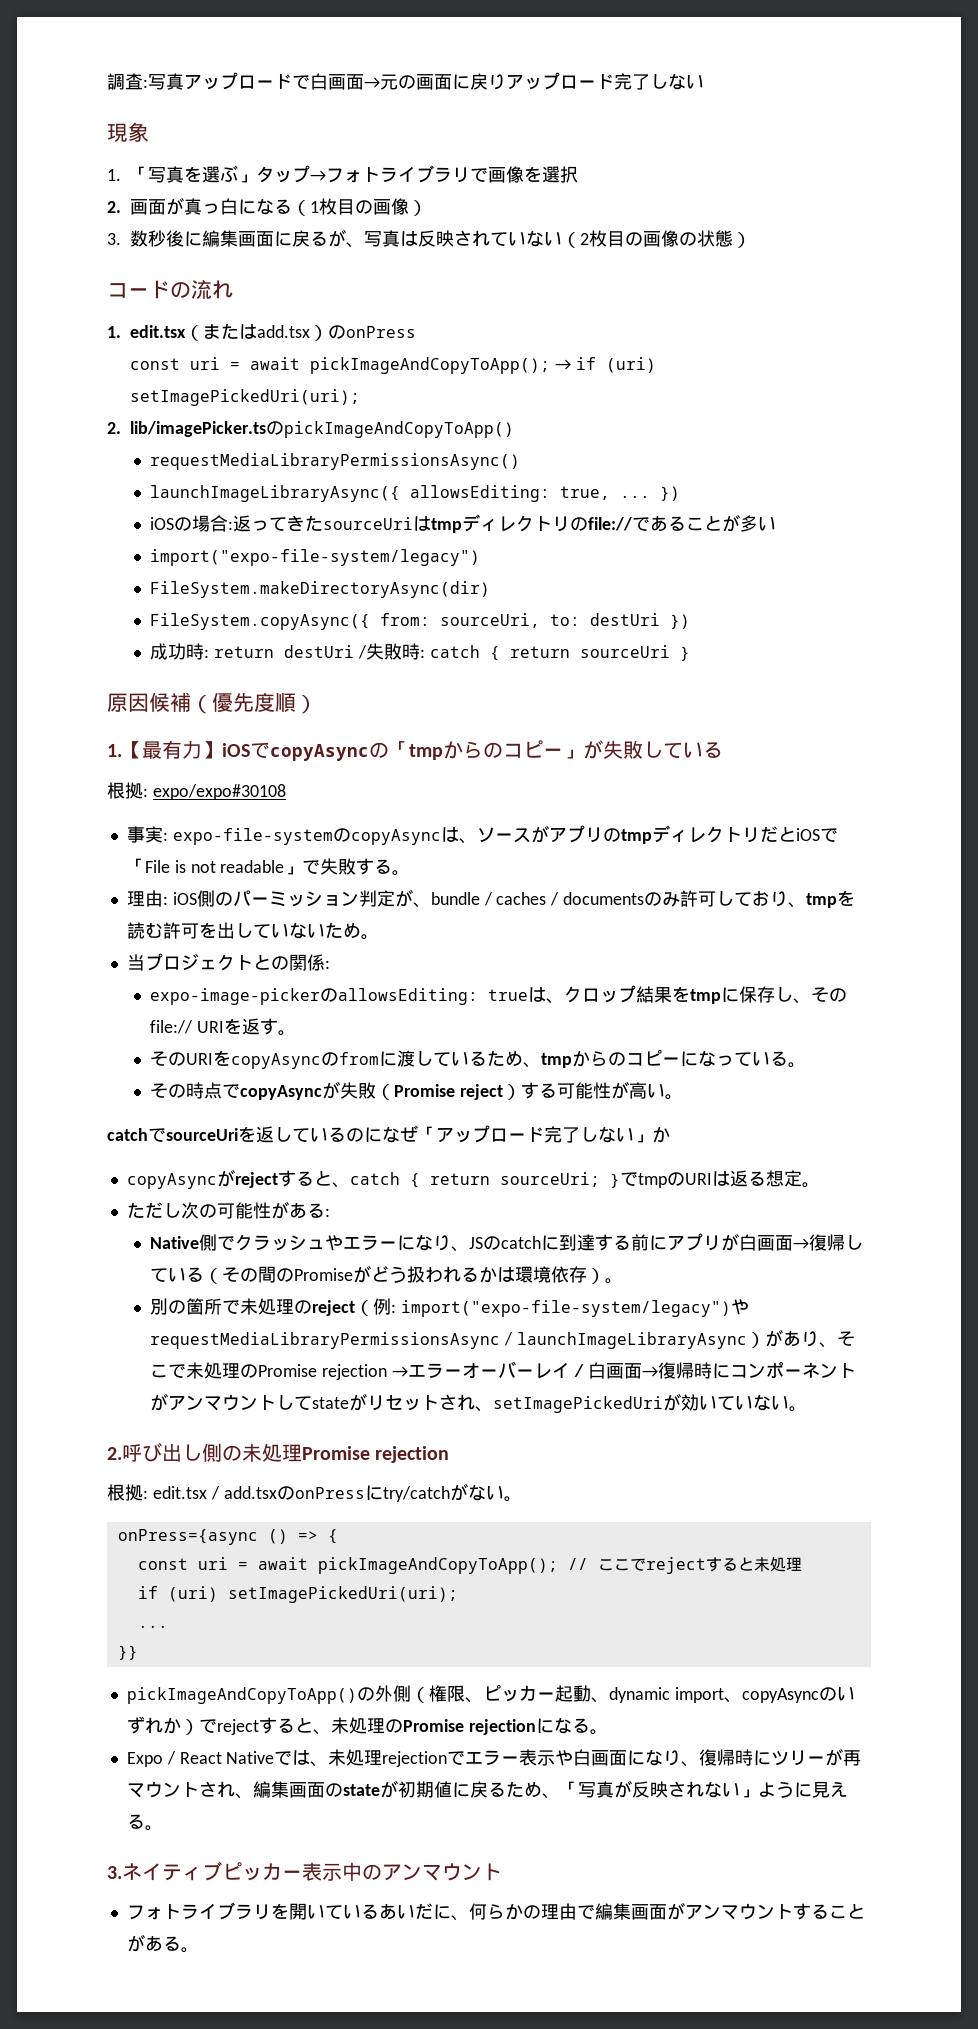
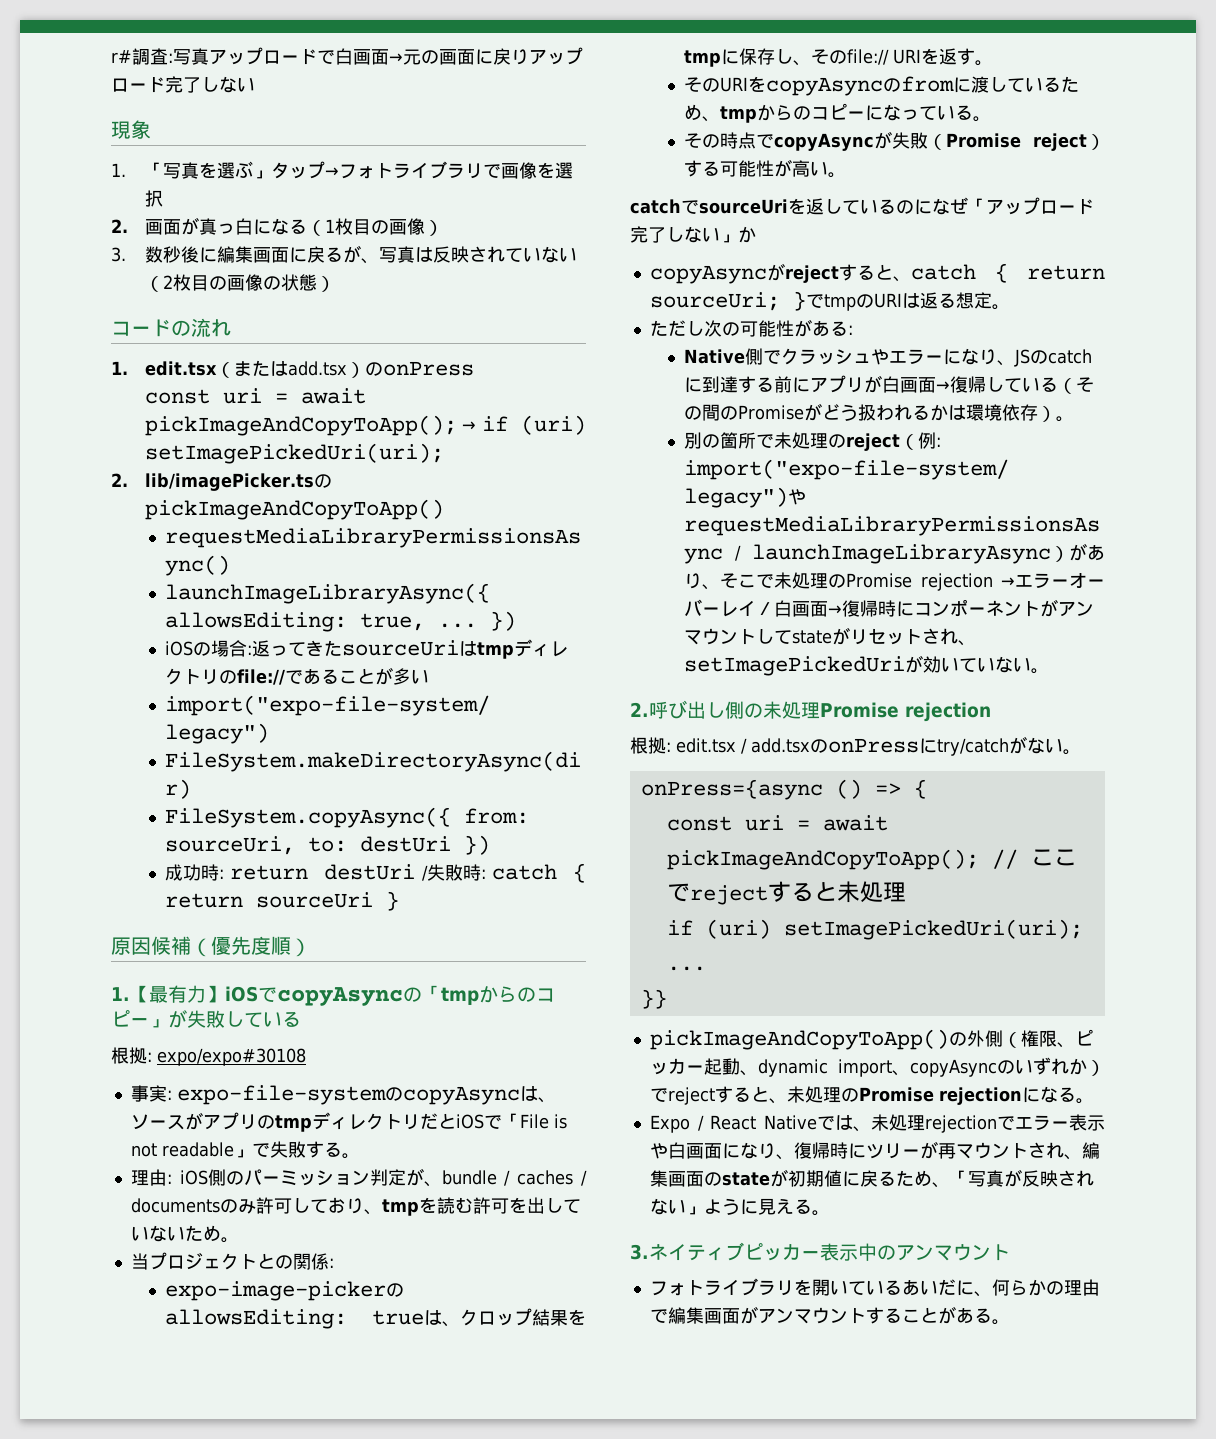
- 調査:写真アップロードで白画面→元の画面に戻りアップロード完了しない
+ r#調査:写真アップロードで白画面→元の画面に戻りアップロード完了しない

